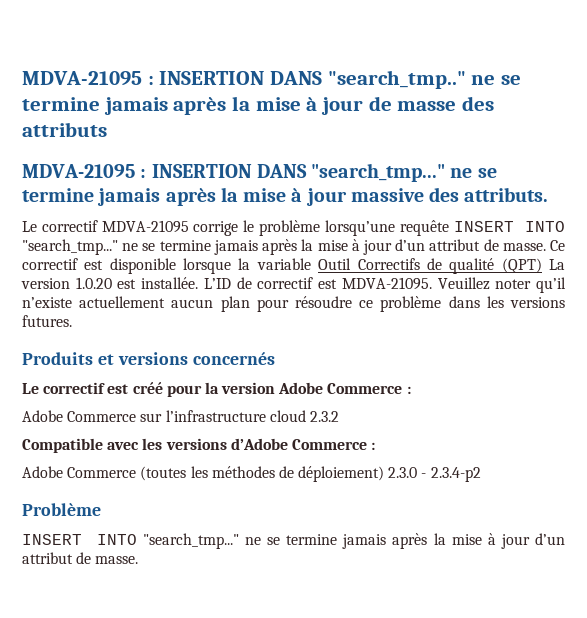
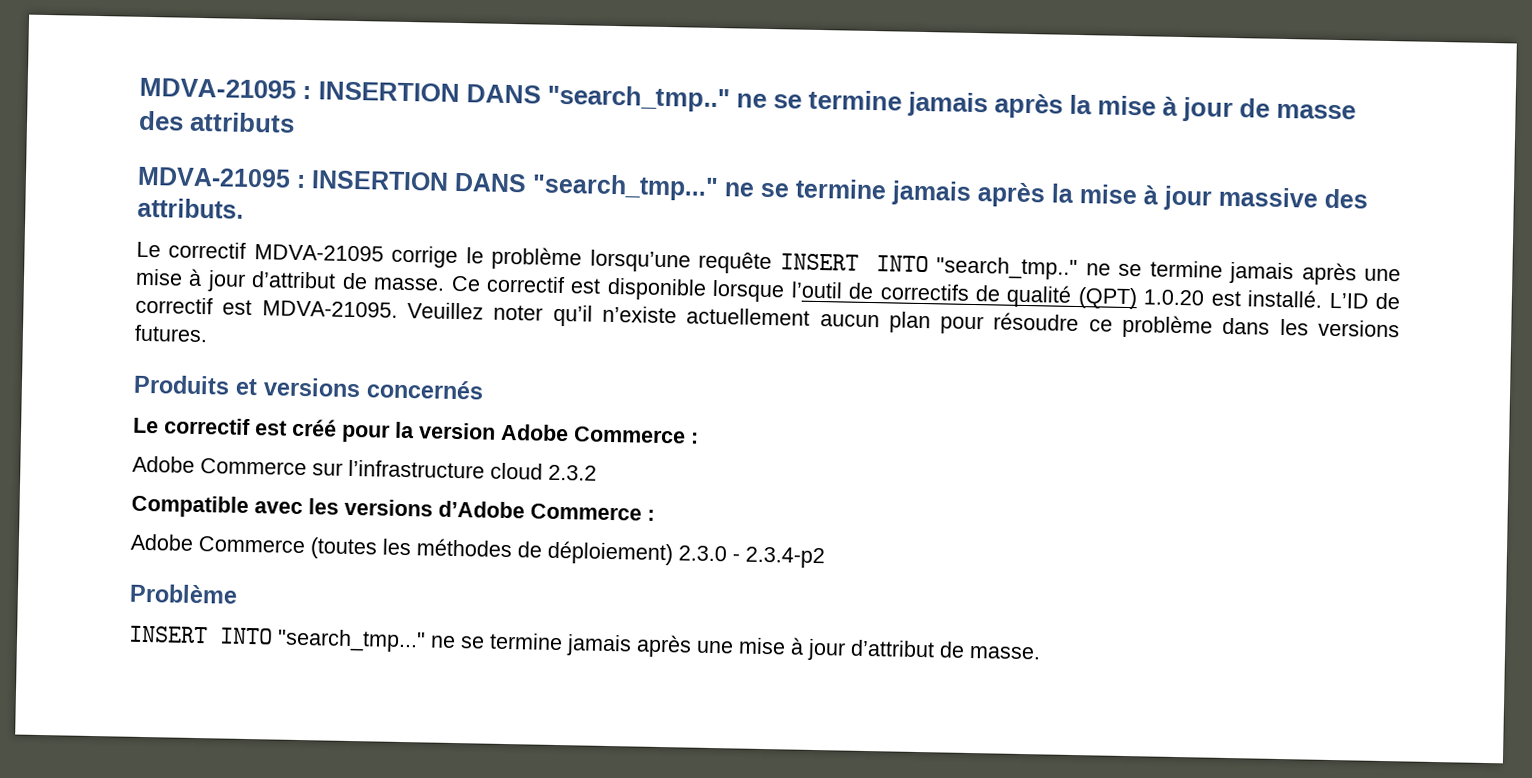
- Le correctif MDVA-21095 corrige le problème lorsqu’une requête INSERT INTO "search_tmp..." ne se termine jamais après la mise à jour d’un attribut de masse.
+ Le correctif MDVA-21095 corrige le problème lorsqu’une requête INSERT INTO "search_tmp.." ne se termine jamais après une mise à jour d’attribut de masse.
- Ce correctif est disponible lorsque la variable Outil Correctifs de qualité (QPT) La version 1.0.20 est installée.
+ Ce correctif est disponible lorsque l’outil de correctifs de qualité (QPT) 1.0.20 est installé.
  Problème
- INSERT INTO "search_tmp..." ne se termine jamais après la mise à jour d’un attribut de masse.
+ INSERT INTO "search_tmp..." ne se termine jamais après une mise à jour d’attribut de masse.

